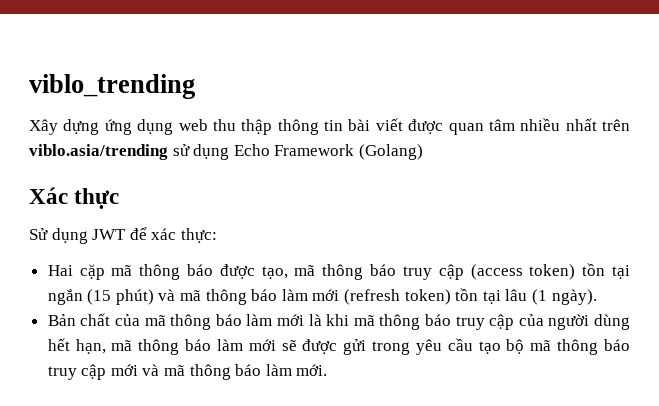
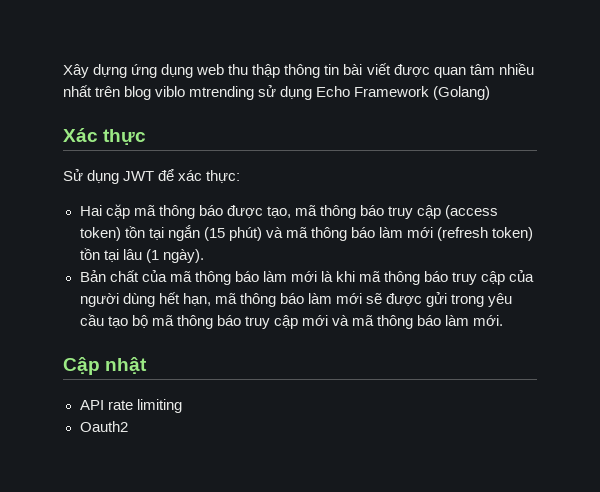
- viblo_trending
- Xây dựng ứng dụng web thu thập thông tin bài viết được quan tâm nhiều nhất trên viblo.asia/trending sử dụng Echo Framework (Golang)
+ Xây dựng ứng dụng web thu thập thông tin bài viết được quan tâm nhiều nhất trên blog viblo mtrending sử dụng Echo Framework (Golang)
+ Cập nhật
+ API rate limiting
+ Oauth2

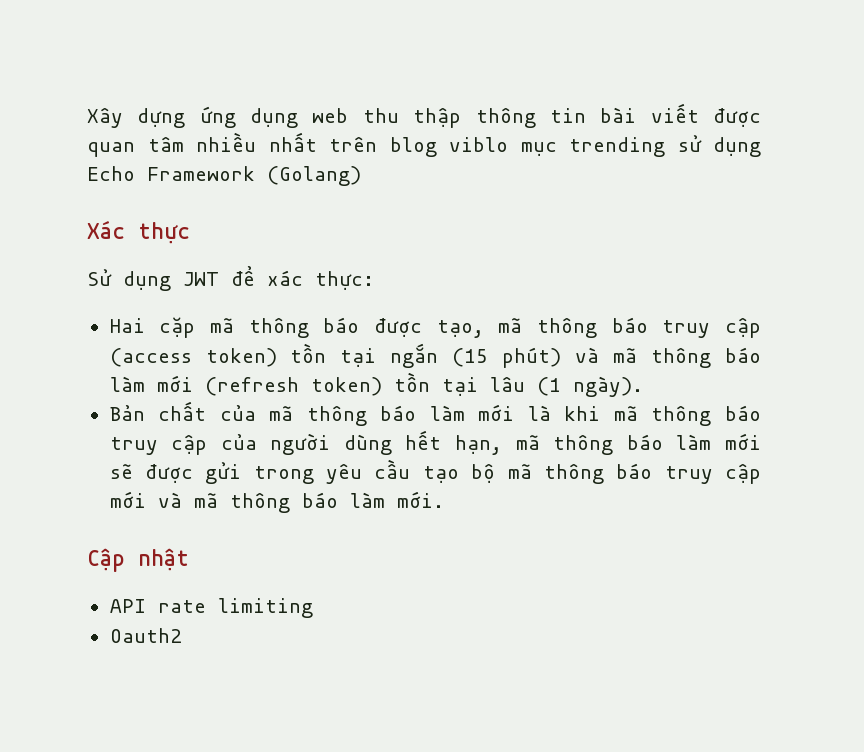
- Xây dựng ứng dụng web thu thập thông tin bài viết được quan tâm nhiều nhất trên blog viblo mtrending sử dụng Echo Framework (Golang)
+ Xây dựng ứng dụng web thu thập thông tin bài viết được quan tâm nhiều nhất trên blog viblo mục trending sử dụng Echo Framework (Golang)

